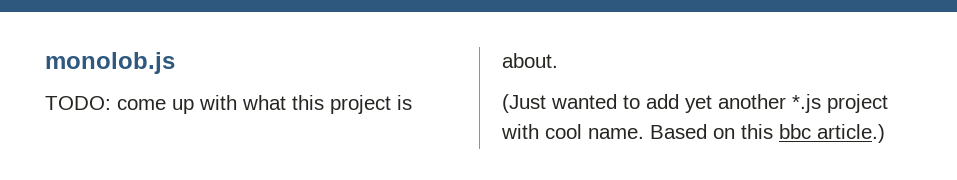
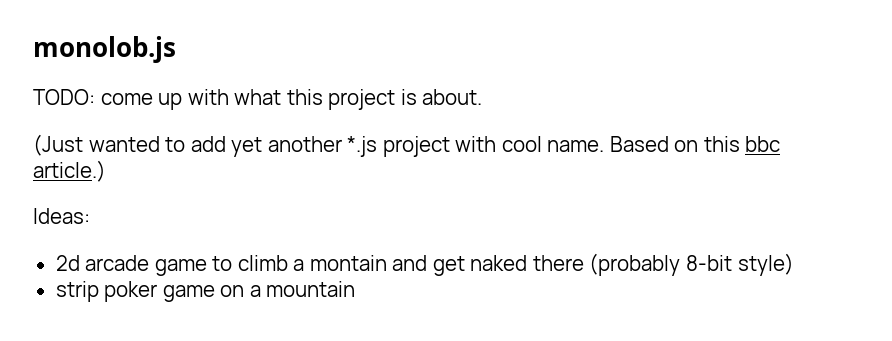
+ Ideas:
+ 2d arcade game to climb a montain and get naked there (probably 8-bit style)
+ strip poker game on a mountain

